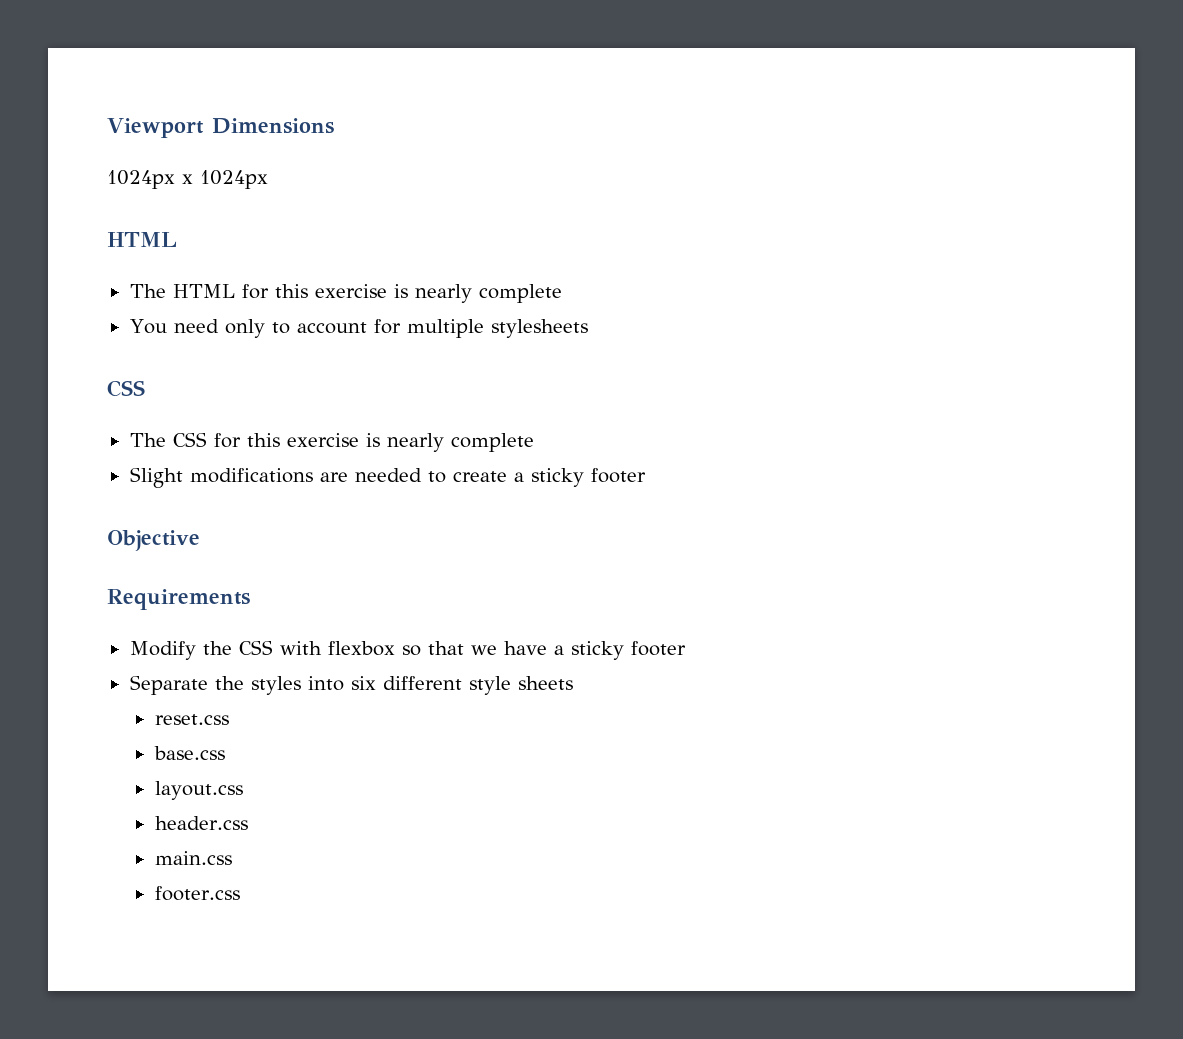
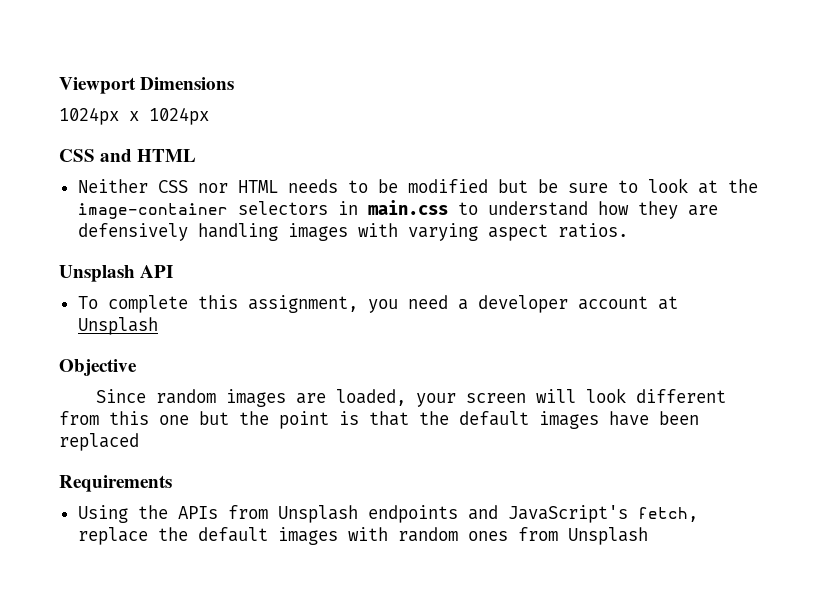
  1024px x 1024px
- HTML
+ CSS and HTML
- The HTML for this exercise is nearly complete
- You need only to account for multiple stylesheets
- CSS
- The CSS for this exercise is nearly complete
- Slight modifications are needed to create a sticky footer
+ Neither CSS nor HTML needs to be modified but be sure to look at the image-container selectors in main.css to understand how they are defensively handling images with varying aspect ratios.
+ Unsplash API
+ To complete this assignment, you need a developer account at Unsplash
  Objective
+ Since random images are loaded, your screen will look different from this one but the point is that the default images have been replaced
  Requirements
- Modify the CSS with flexbox so that we have a sticky footer
- Separate the styles into six different style sheets
- reset.css
- base.css
- layout.css
- header.css
- main.css
- footer.css
+ Using the APIs from Unsplash endpoints and JavaScript's fetch, replace the default images with random ones from Unsplash

